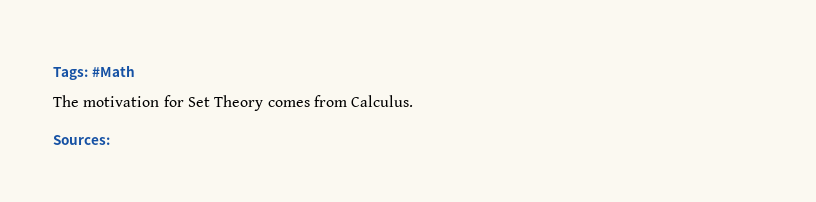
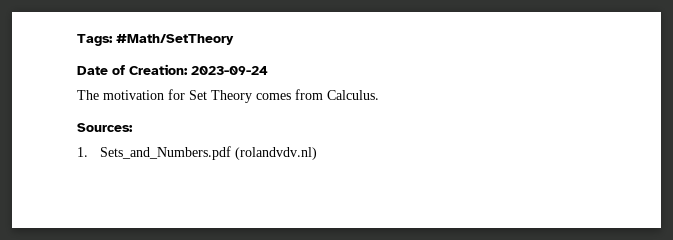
- Tags: #Math
+ Tags: #Math/SetTheory
+ Date of Creation: 2023-09-24
+ 1. Sets_and_Numbers.pdf (rolandvdv.nl)

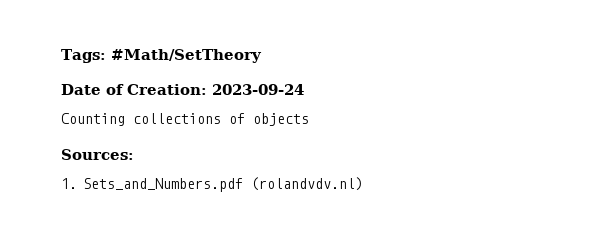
- The motivation for Set Theory comes from Calculus.
+ Counting collections of objects

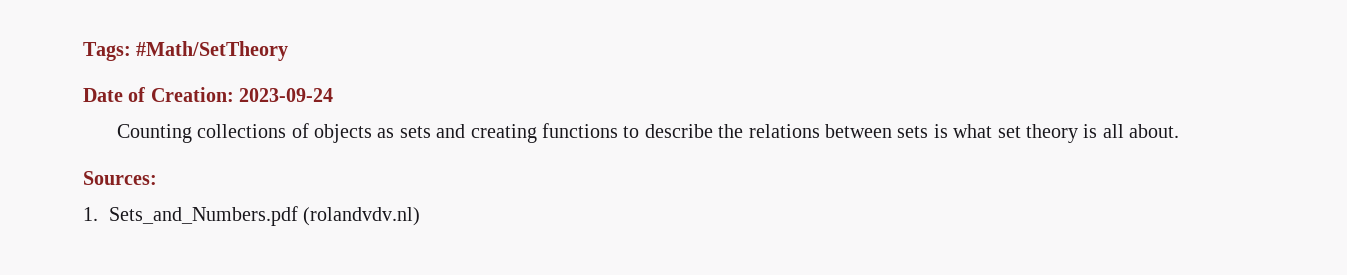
- Counting collections of objects
+ Counting collections of objects as sets and creating functions to describe the relations between sets is what set theory is all about.

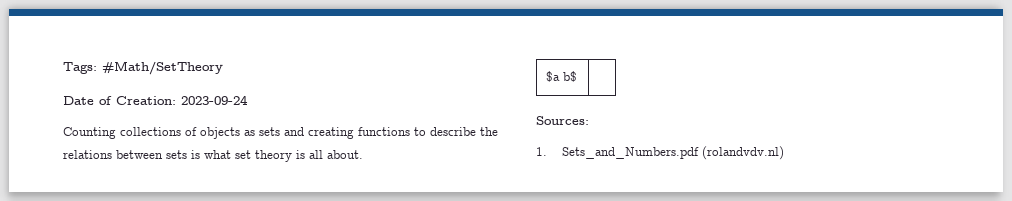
+ $a b$ |

